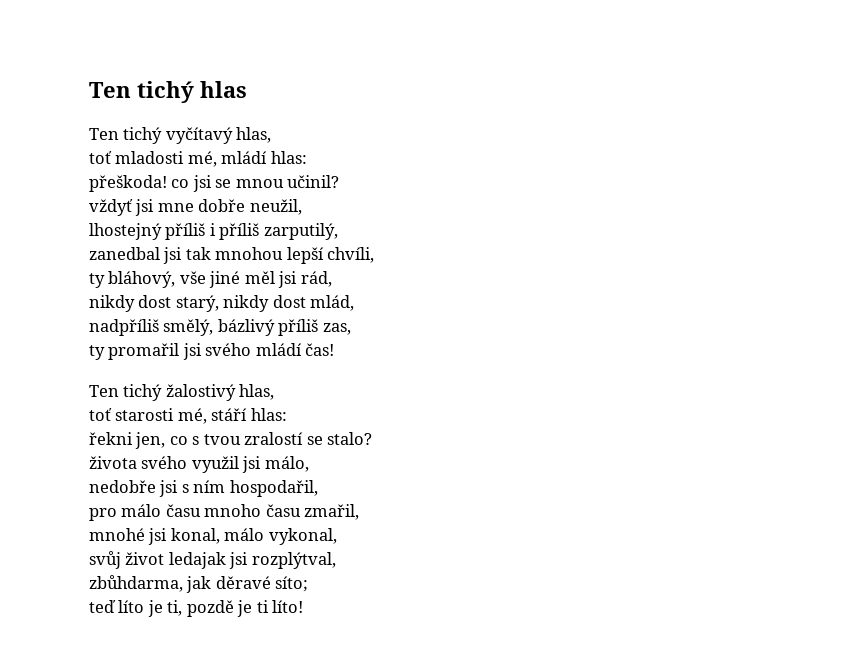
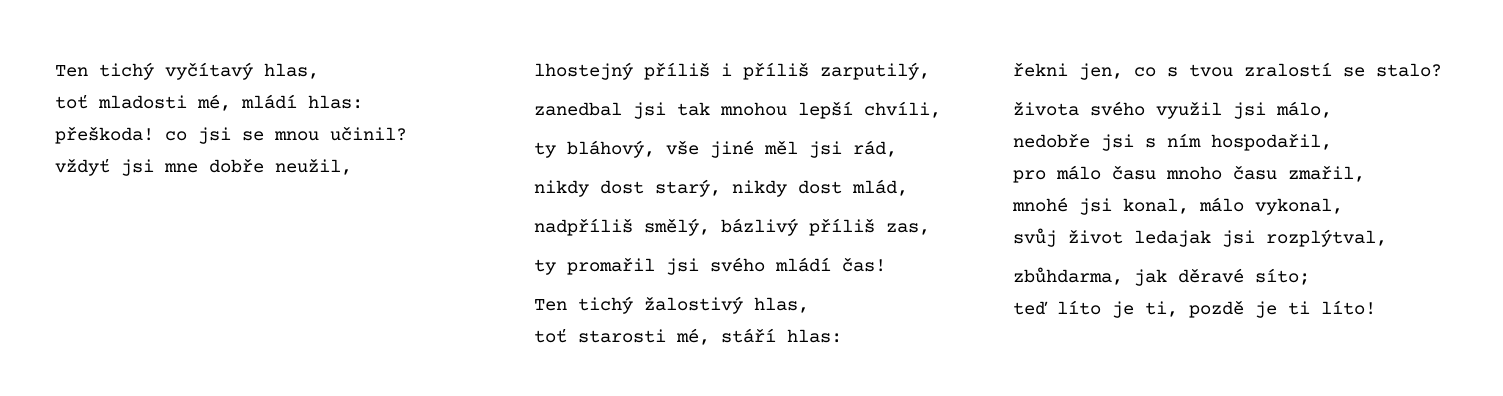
- Ten tichý hlas

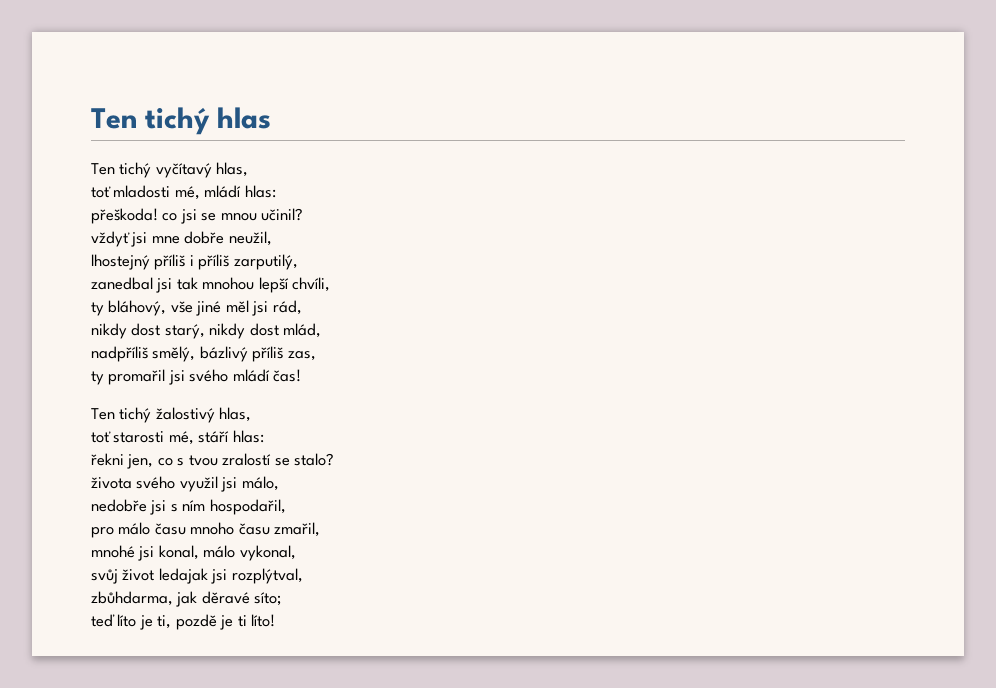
+ Ten tichý hlas

